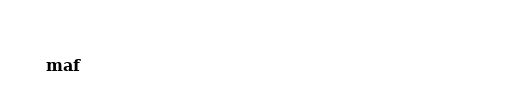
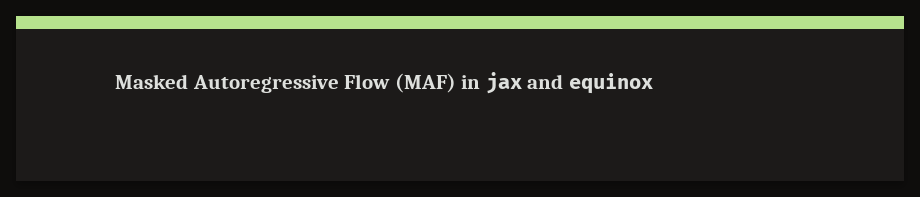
- maf
+ Masked Autoregressive Flow (MAF) in jax and equinox

